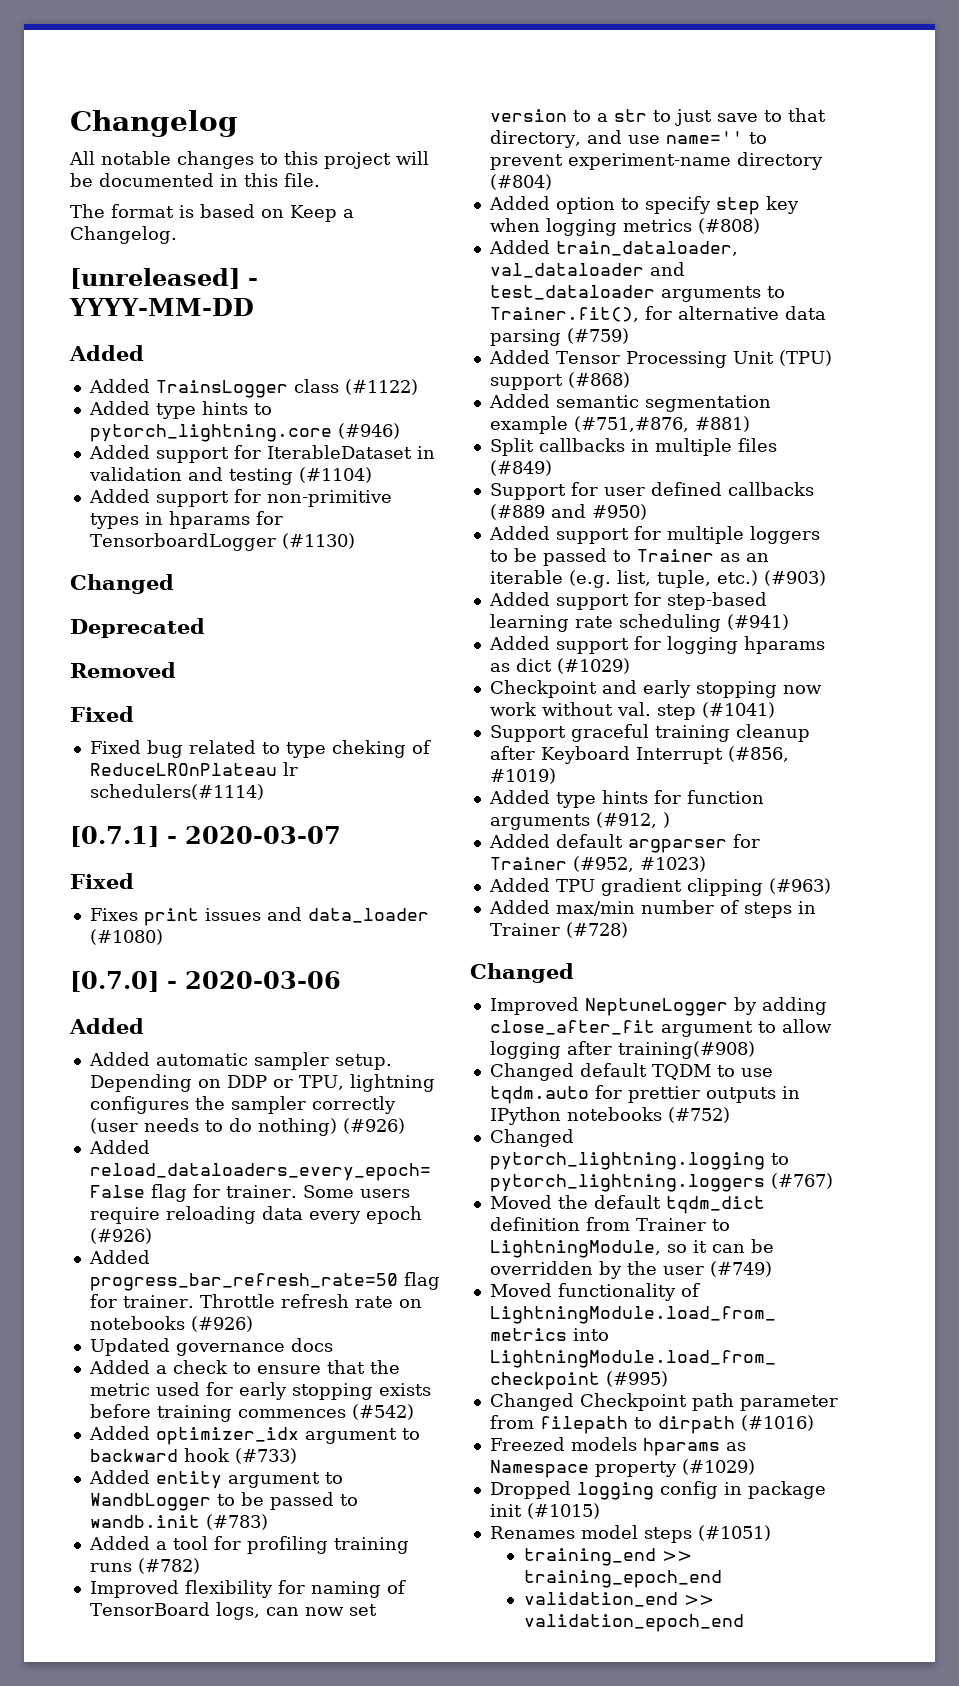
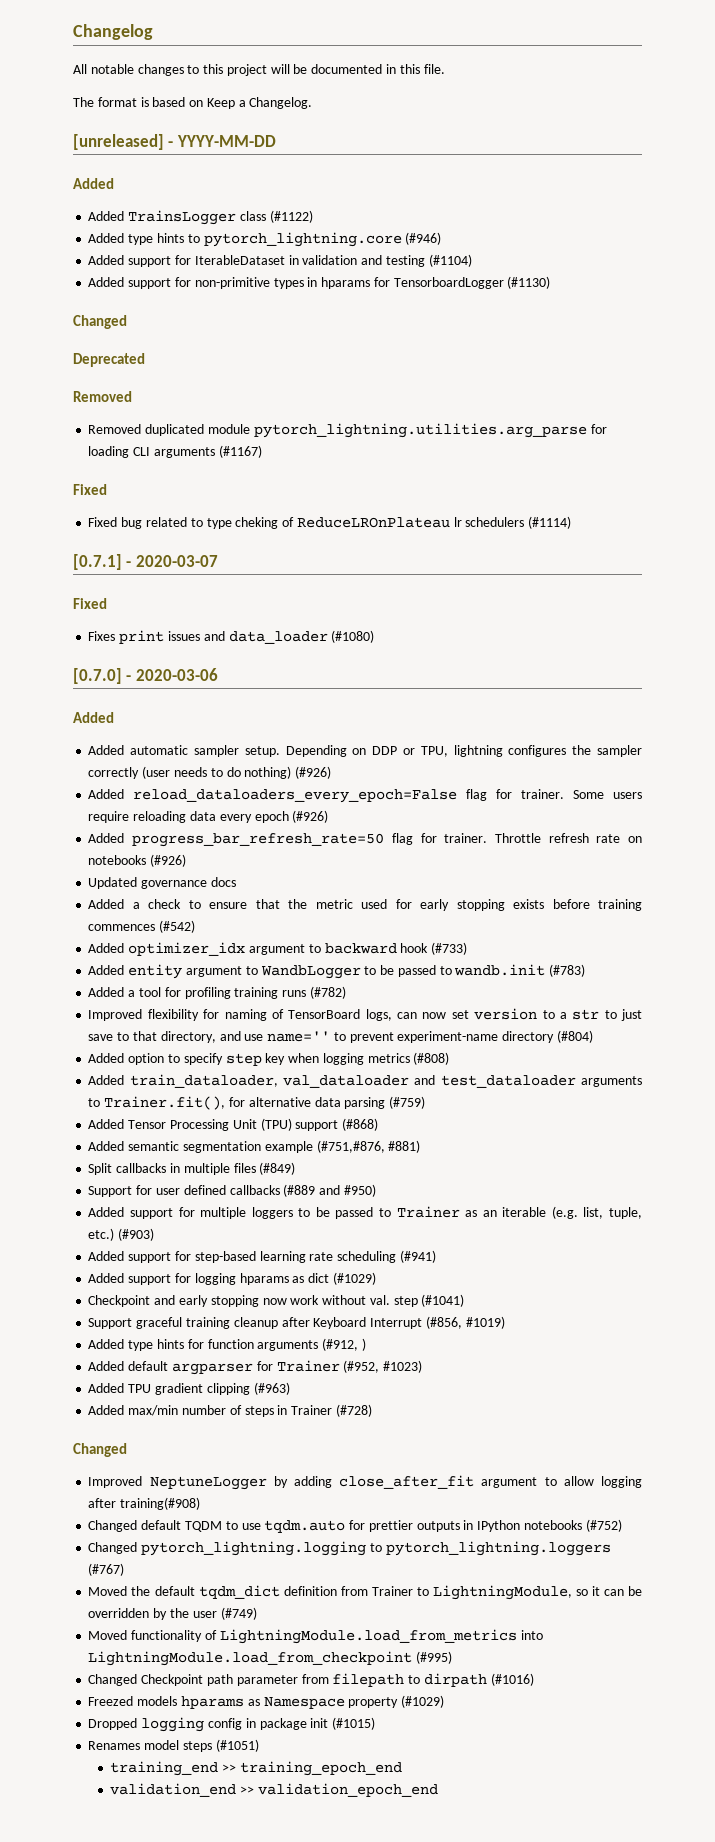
+ Removed duplicated module pytorch_lightning.utilities.arg_parse for loading CLI arguments (#1167)
- Fixed bug related to type cheking of ReduceLROnPlateau lr schedulers(#1114)
+ Fixed bug related to type cheking of ReduceLROnPlateau lr schedulers (#1114)

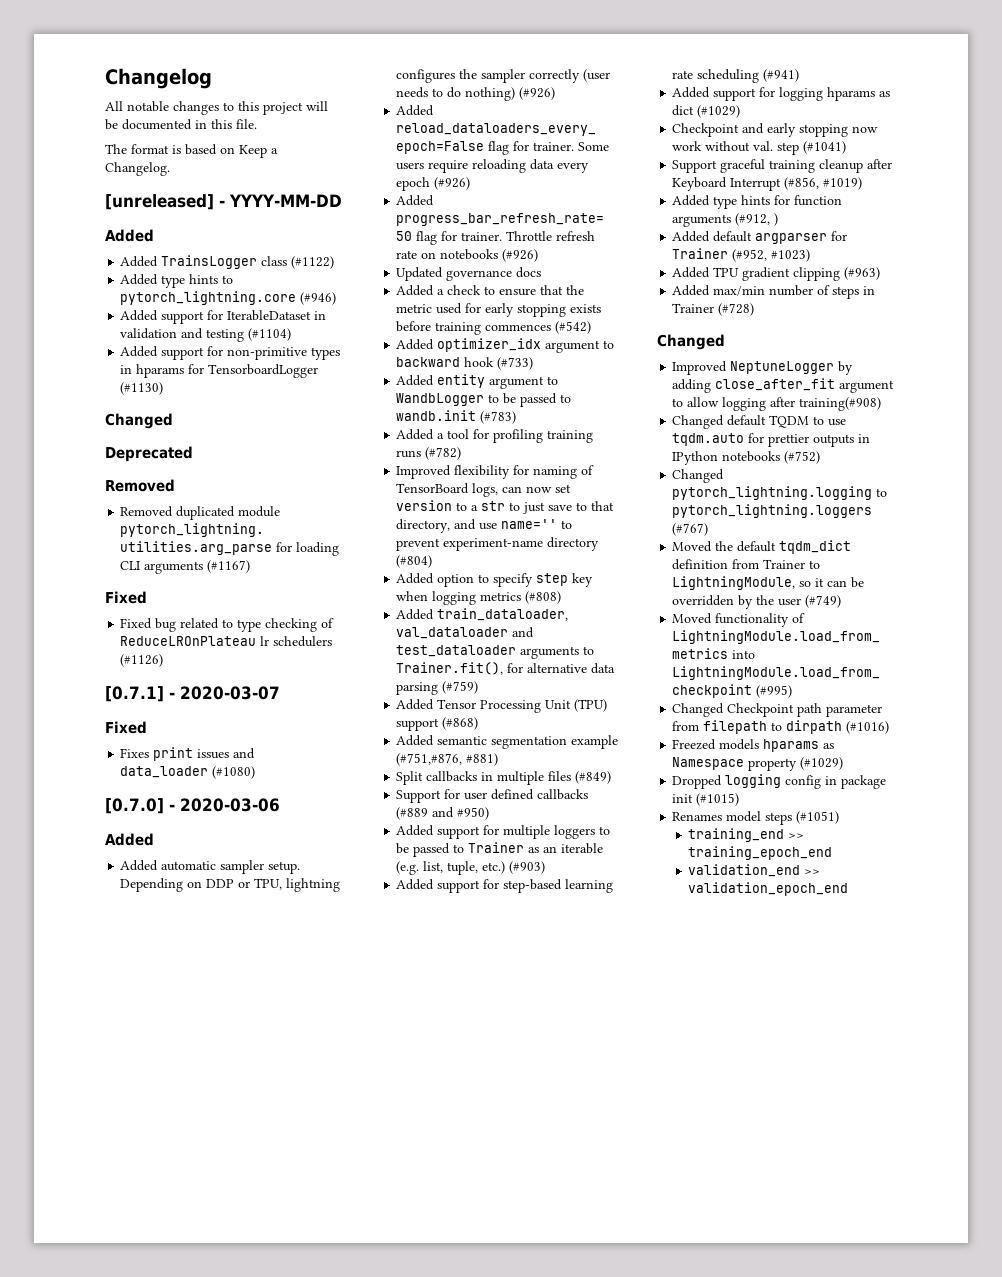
- Fixed bug related to type cheking of ReduceLROnPlateau lr schedulers (#1114)
+ Fixed bug related to type checking of ReduceLROnPlateau lr schedulers (#1126)

